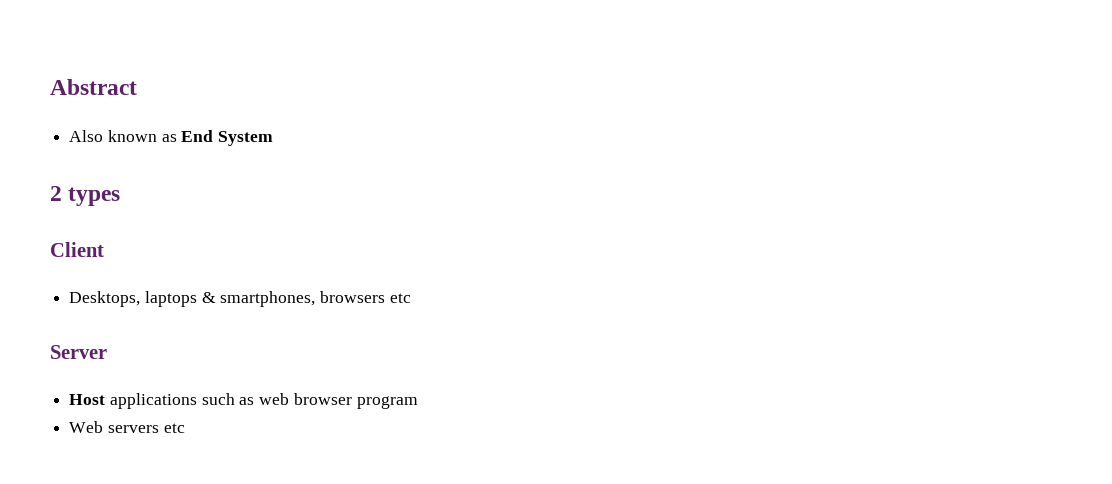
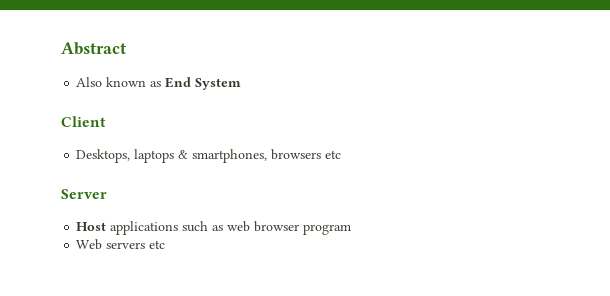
- 2 types

